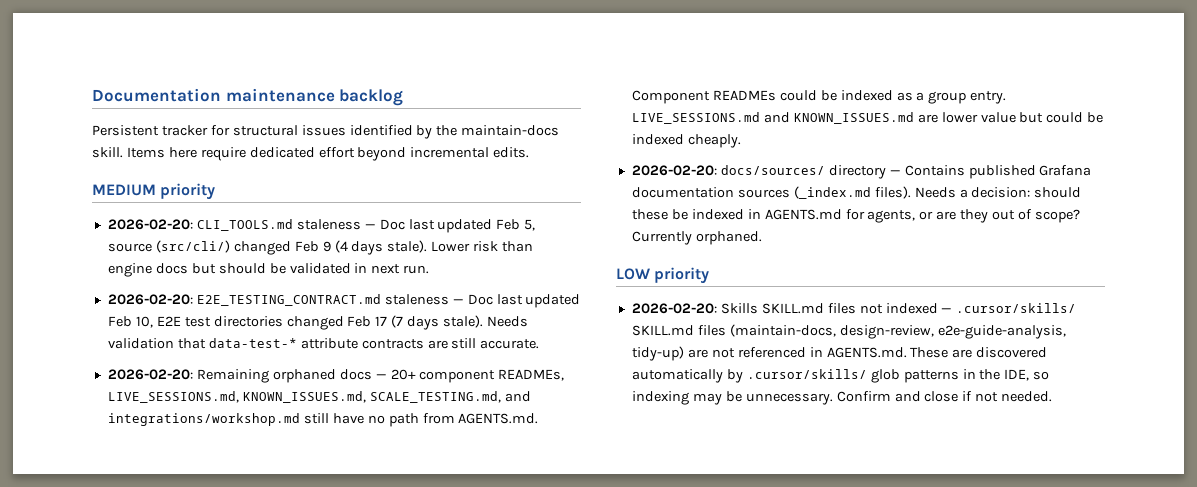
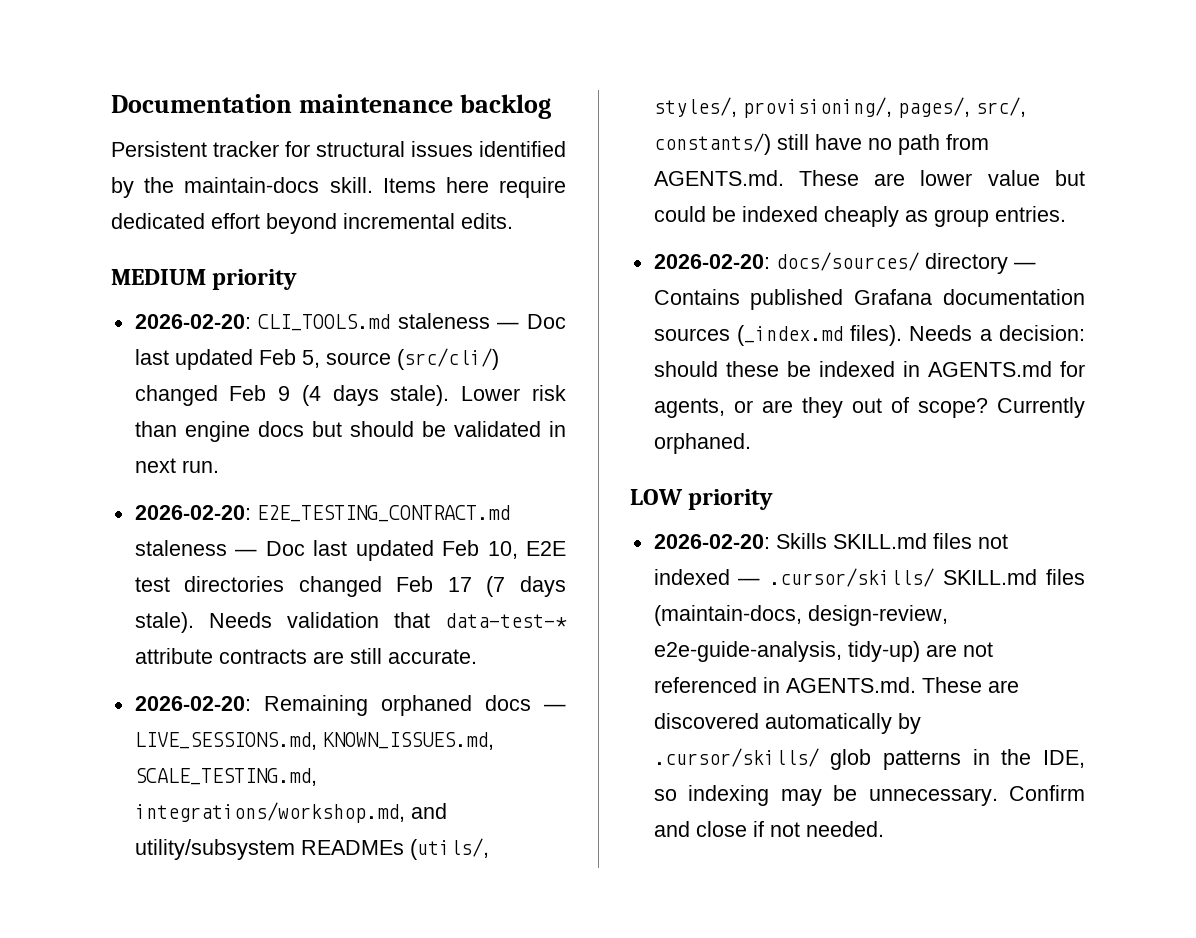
- 2026-02-20: Remaining orphaned docs — 20+ component READMEs, LIVE_SESSIONS.md, KNOWN_ISSUES.md, SCALE_TESTING.md, and integrations/workshop.md still have no path from AGENTS.md. Component READMEs could be indexed as a group entry. LIVE_SESSIONS.md and KNOWN_ISSUES.md are lower value but could be indexed cheaply.
+ 2026-02-20: Remaining orphaned docs — LIVE_SESSIONS.md, KNOWN_ISSUES.md, SCALE_TESTING.md, integrations/workshop.md, and utility/subsystem READMEs (utils/, styles/, provisioning/, pages/, src/, constants/) still have no path from AGENTS.md. These are lower value but could be indexed cheaply as group entries.

